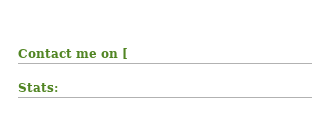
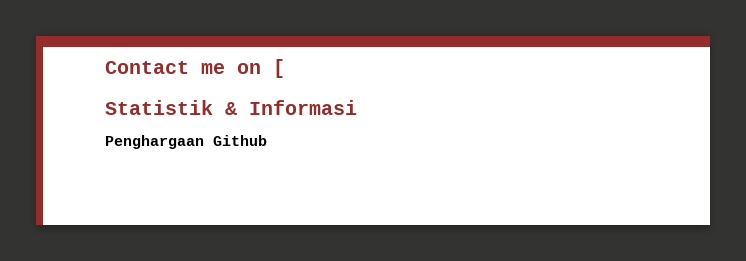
- Stats:
+ Statistik & Informasi
+ Penghargaan Github

